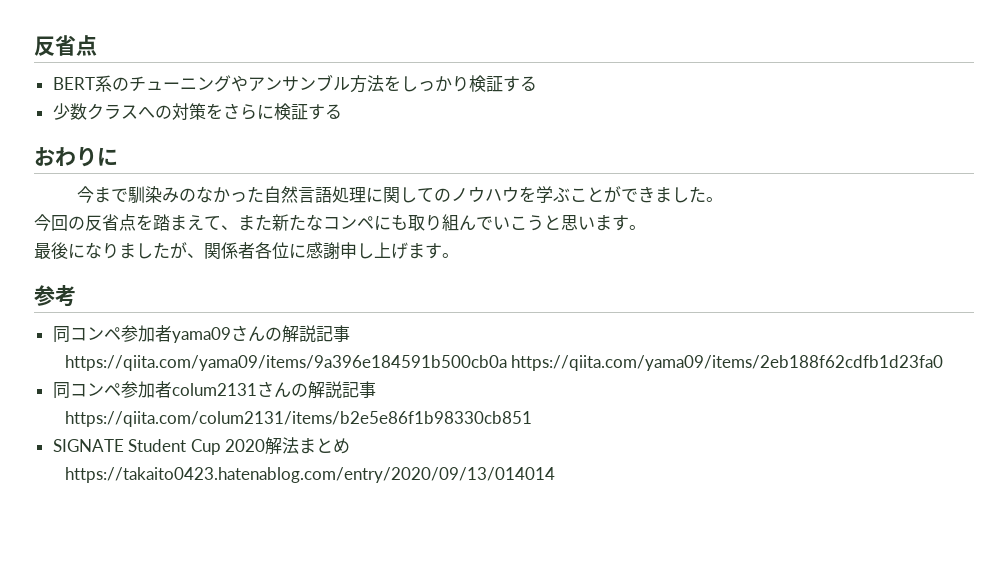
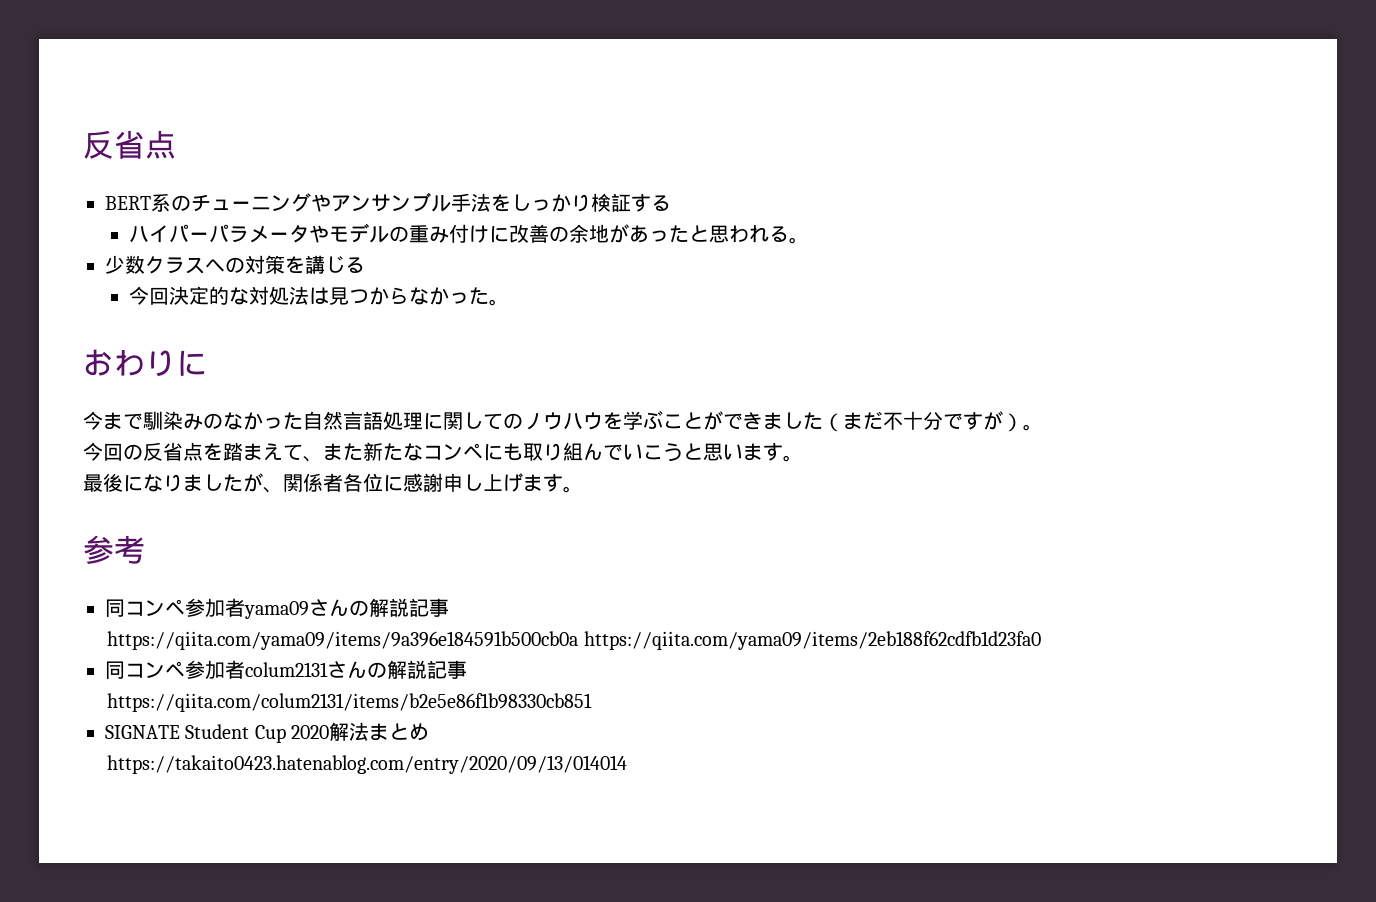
- BERT系のチューニングやアンサンブル方法をしっかり検証する
+ BERT系のチューニングやアンサンブル手法をしっかり検証する
+ ハイパーパラメータやモデルの重み付けに改善の余地があったと思われる。
- 少数クラスへの対策をさらに検証する
+ 少数クラスへの対策を講じる
+ 今回決定的な対処法は見つからなかった。
- 今まで馴染みのなかった自然言語処理に関してのノウハウを学ぶことができました。
+ 今まで馴染みのなかった自然言語処理に関してのノウハウを学ぶことができました（まだ不十分ですが）。

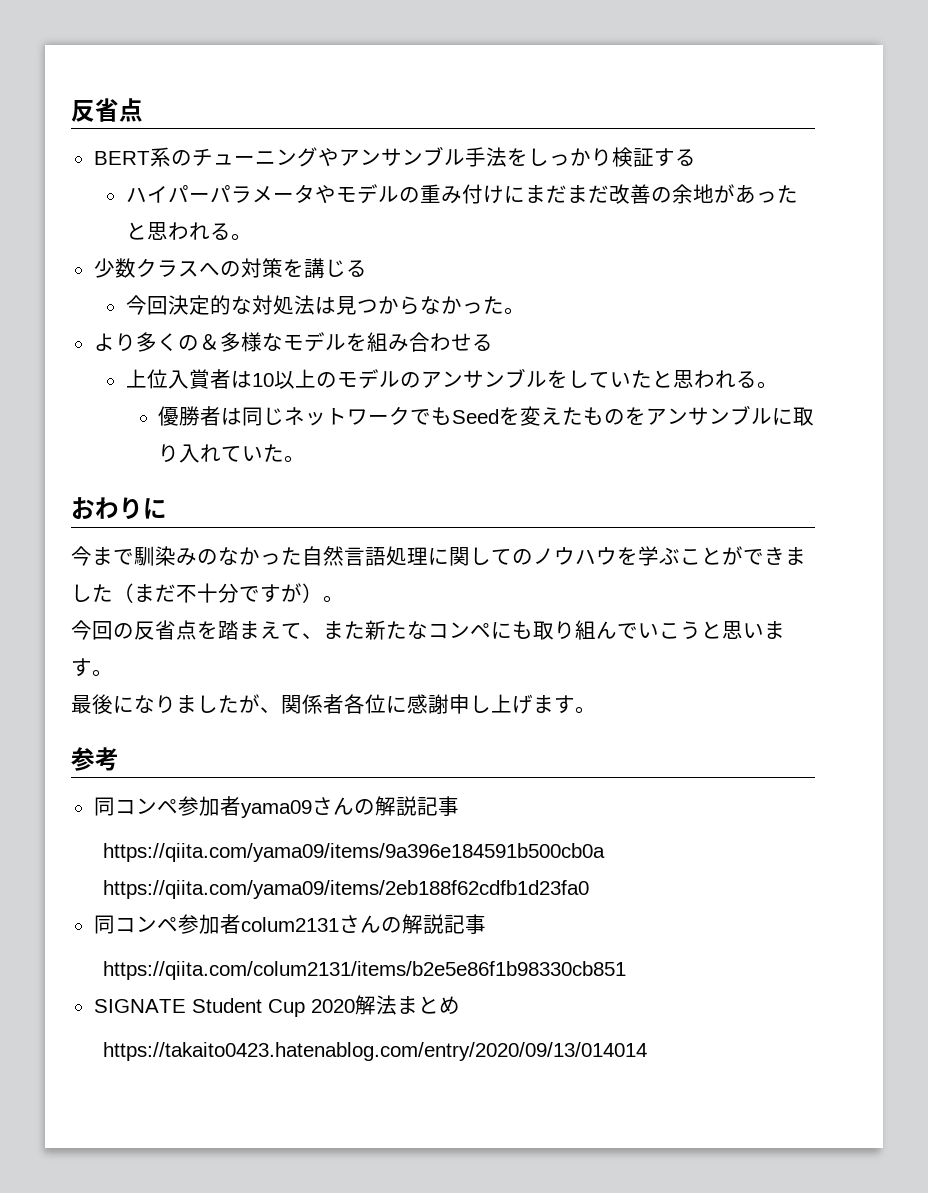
- ハイパーパラメータやモデルの重み付けに改善の余地があったと思われる。
+ ハイパーパラメータやモデルの重み付けにまだまだ改善の余地があったと思われる。
+ より多くの＆多様なモデルを組み合わせる
+ 上位入賞者は10以上のモデルのアンサンブルをしていたと思われる。
+ 優勝者は同じネットワークでもSeedを変えたものをアンサンブルに取り入れていた。

